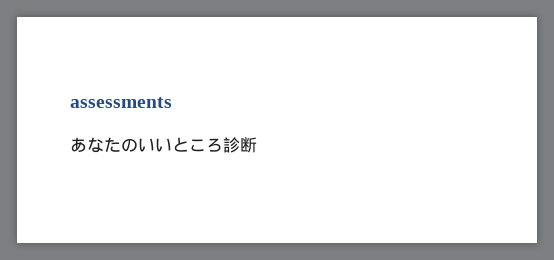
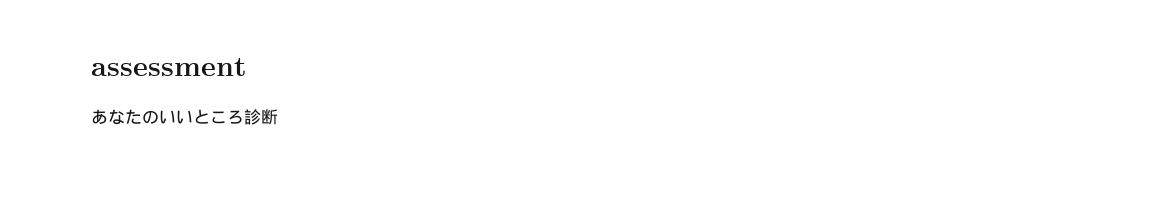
- assessments
+ assessment

